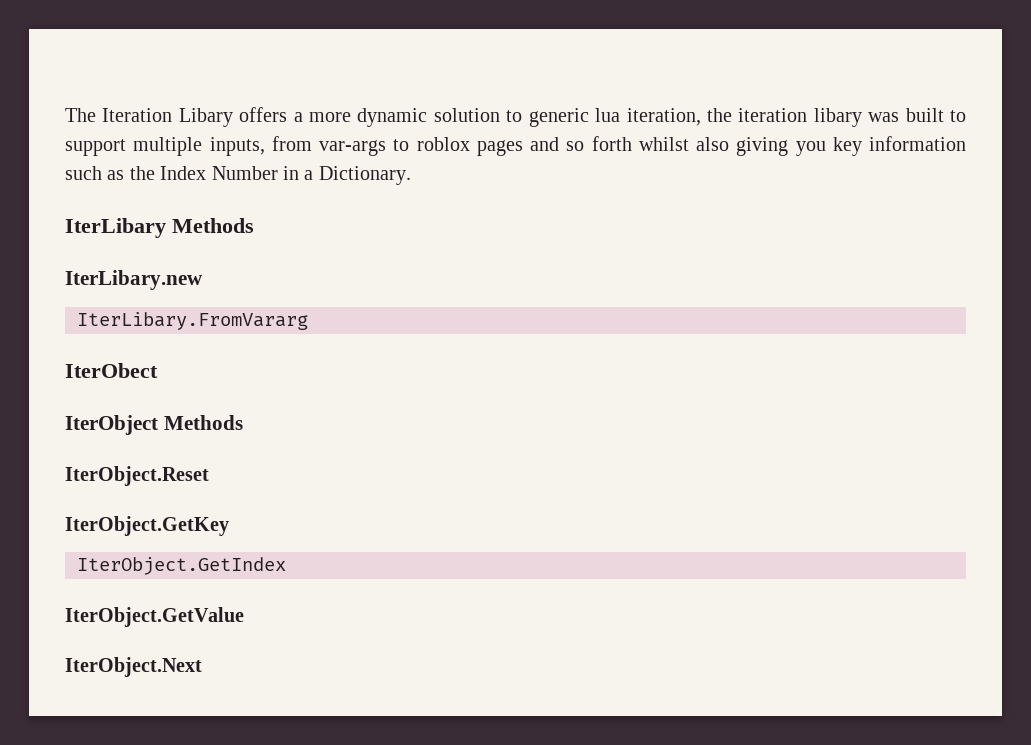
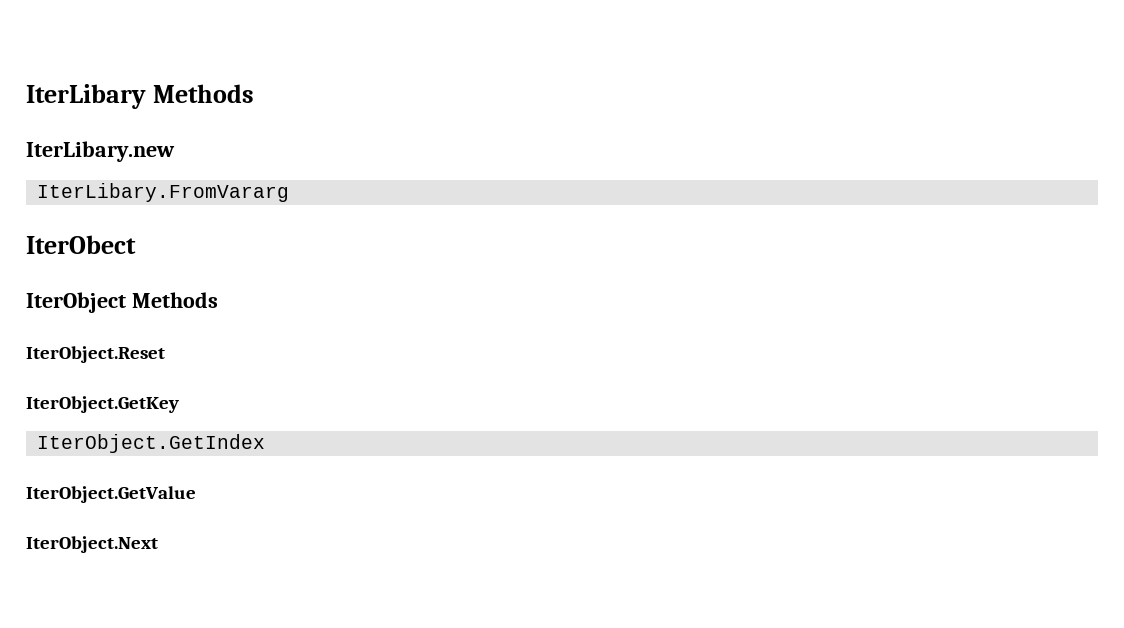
- The Iteration Libary offers a more dynamic solution to generic lua iteration, the iteration libary was built to support multiple inputs, from var-args to roblox pages and so forth whilst also giving you key information such as the Index Number in a Dictionary.

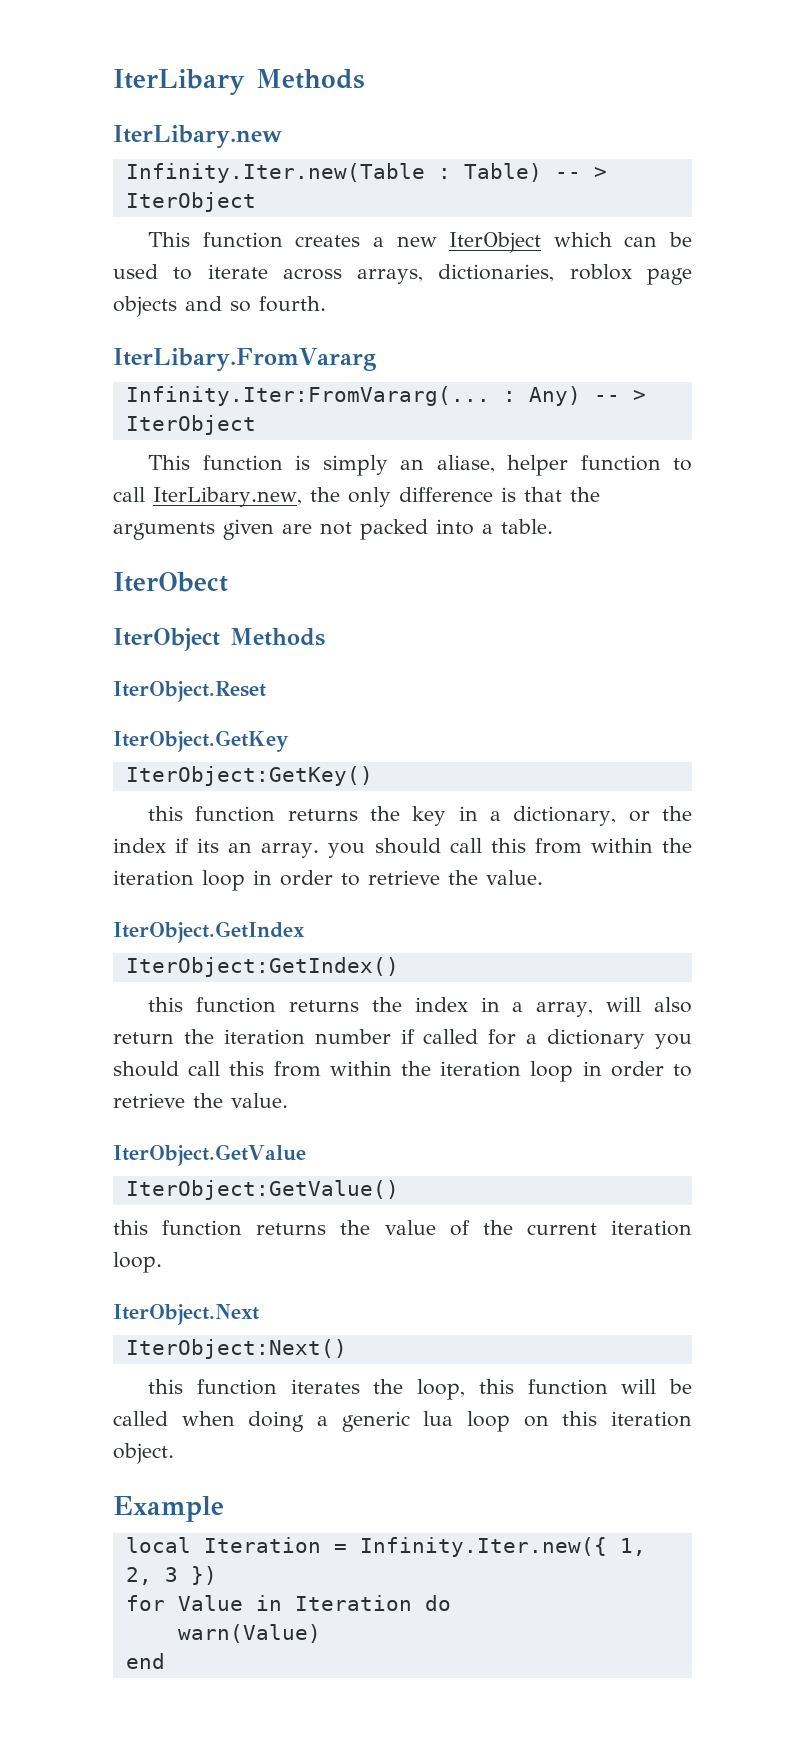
+ Infinity.Iter.new(Table : Table) -- > IterObject
+ This function creates a new IterObject which can be used to iterate across arrays, dictionaries, roblox page objects and so fourth.
  IterLibary.FromVararg
+ Infinity.Iter:FromVararg(... : Any) -- > IterObject
+ This function is simply an aliase, helper function to call IterLibary.new, the only difference is that the arguments given are not packed into a table.
+ IterObject:GetKey()
+ this function returns the key in a dictionary, or the index if its an array. you should call this from within the iteration loop in order to retrieve the value.
  IterObject.GetIndex
+ IterObject:GetIndex()
+ this function returns the index in a array, will also return the iteration number if called for a dictionary you should call this from within the iteration loop in order to retrieve the value.
  IterObject.GetValue
+ IterObject:GetValue()
+ this function returns the value of the current iteration loop.
  IterObject.Next
+ IterObject:Next()
+ this function iterates the loop, this function will be called when doing a generic lua loop on this iteration object.
+ Example
+ local Iteration = Infinity.Iter.new({ 1, 2, 3 })
+ for Value in Iteration do
+ warn(Value)
+ end

